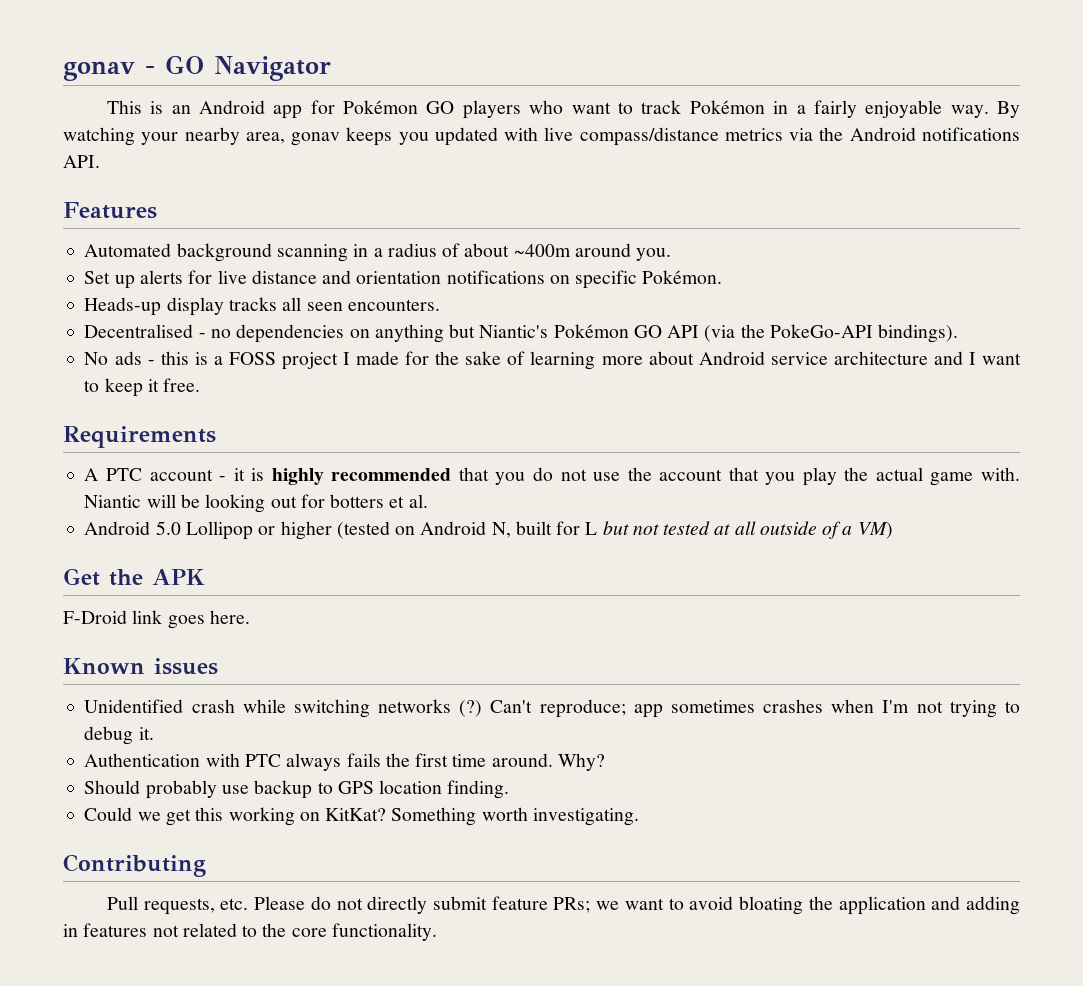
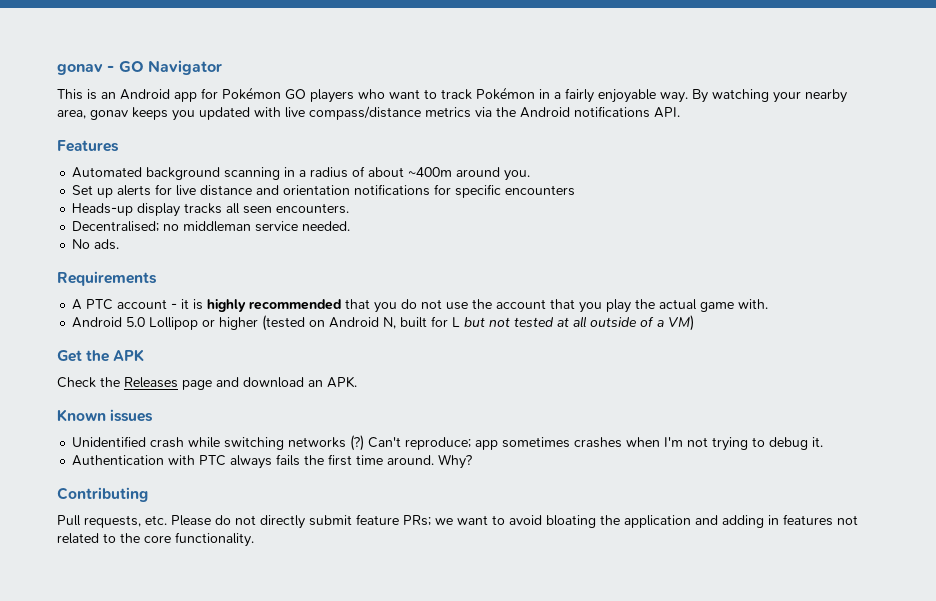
- Set up alerts for live distance and orientation notifications on specific Pokémon.
+ Set up alerts for live distance and orientation notifications for specific encounters
- Decentralised - no dependencies on anything but Niantic's Pokémon GO API (via the PokeGo-API bindings).
- No ads - this is a FOSS project I made for the sake of learning more about Android service architecture and I want to keep it free.
+ Decentralised; no middleman service needed.
+ No ads.
- Niantic will be looking out for botters et al.
- F-Droid link goes here.
+ Check the Releases page and download an APK.
- Should probably use backup to GPS location finding.
- Could we get this working on KitKat? Something worth investigating.

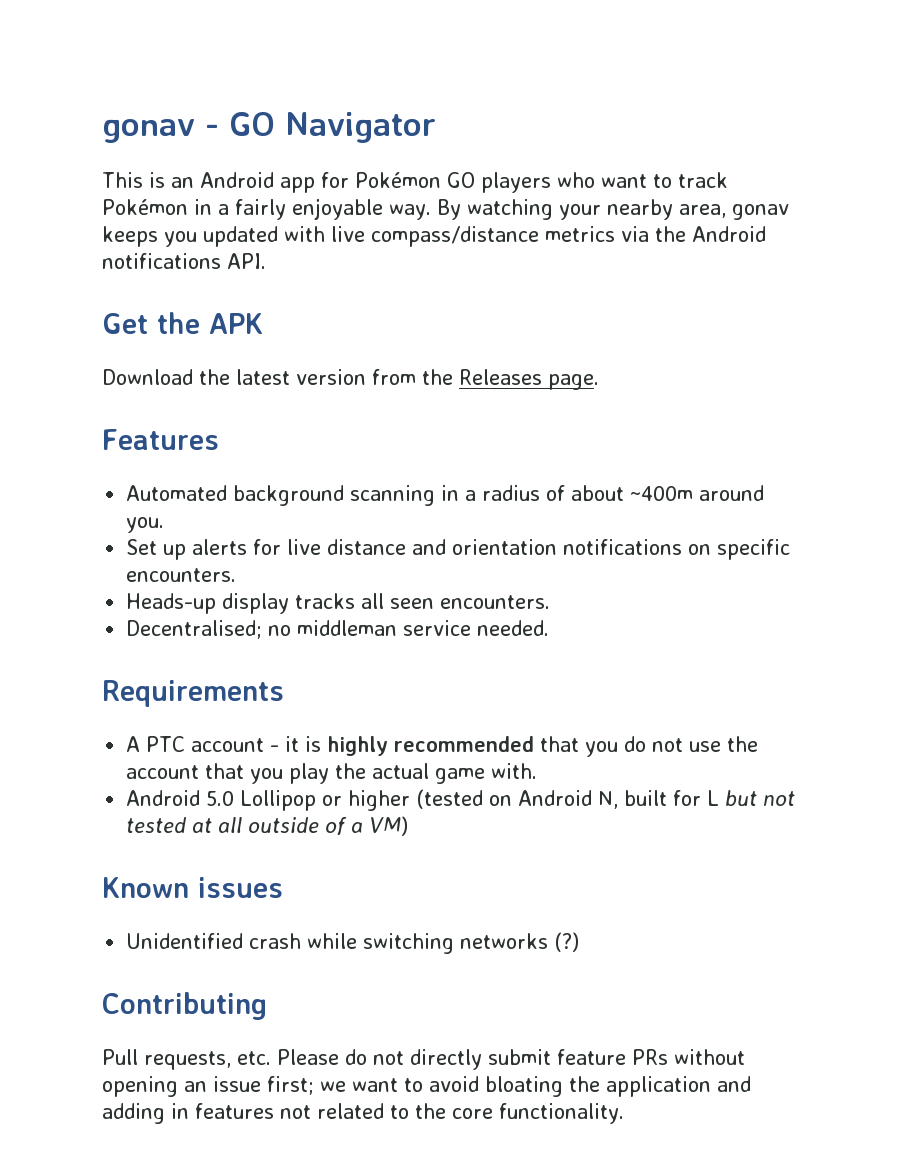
+ Get the APK
+ Download the latest version from the Releases page.
- Set up alerts for live distance and orientation notifications for specific encounters
+ Set up alerts for live distance and orientation notifications on specific encounters.
- No ads.
- Get the APK
- Check the Releases page and download an APK.
- Can't reproduce; app sometimes crashes when I'm not trying to debug it.
- Authentication with PTC always fails the first time around. Why?
- Pull requests, etc. Please do not directly submit feature PRs; we want to avoid bloating the application and adding in features not related to the core functionality.
+ Pull requests, etc. Please do not directly submit feature PRs without opening an issue first; we want to avoid bloating the application and adding in features not related to the core functionality.

